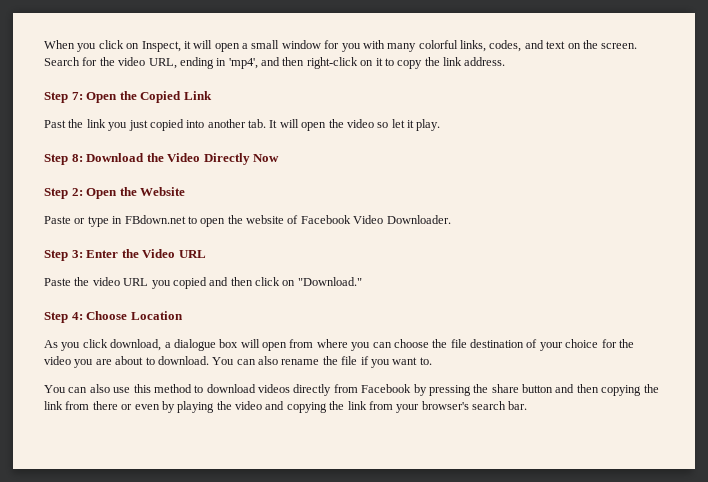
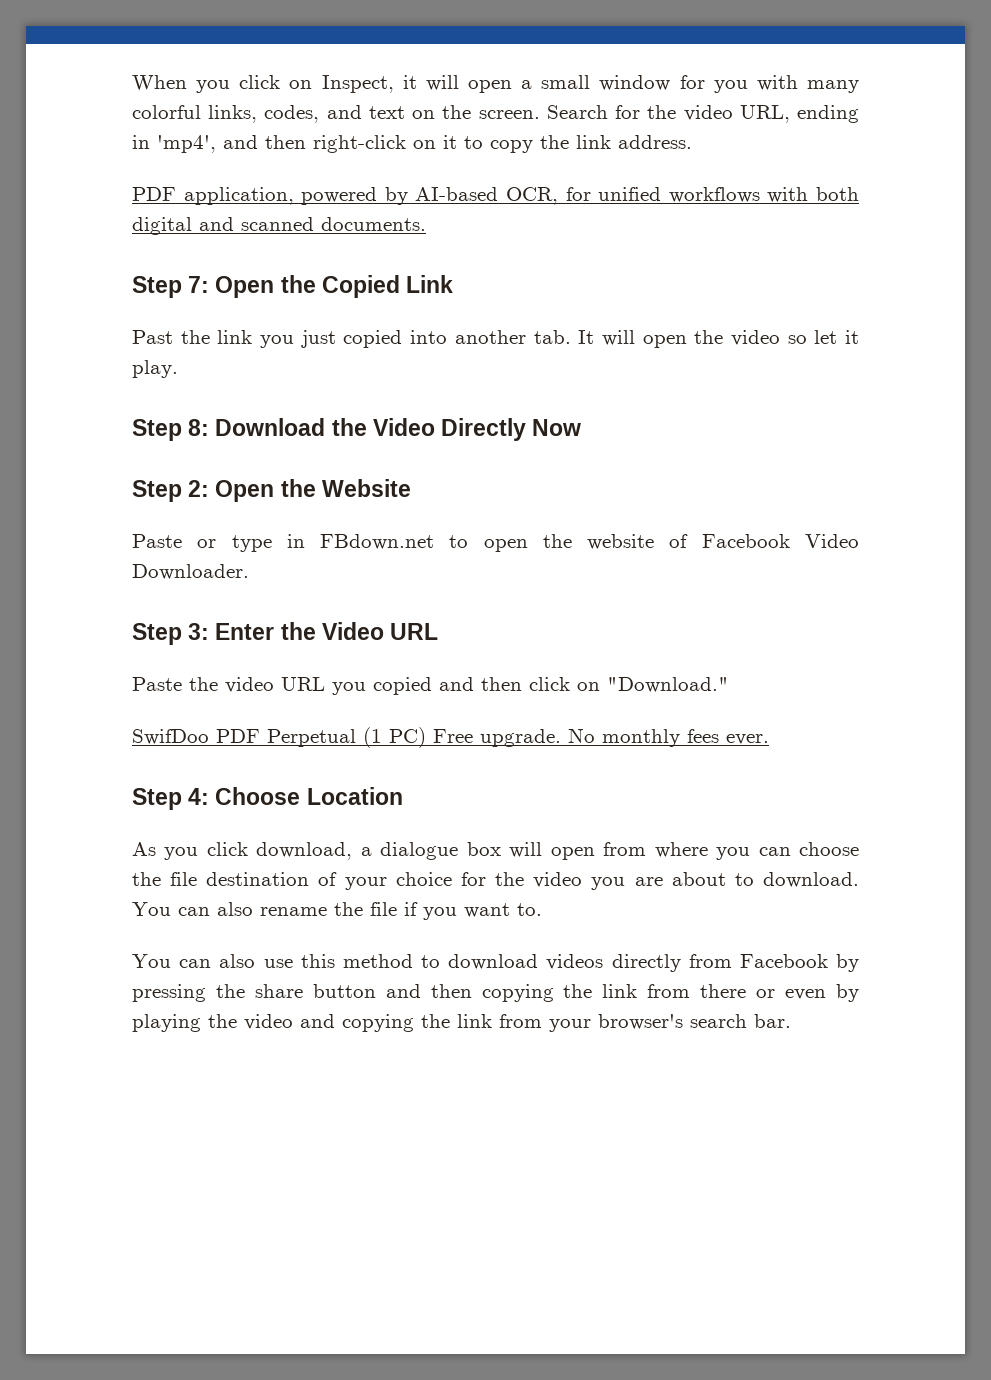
+ PDF application, powered by AI-based OCR, for unified workflows with both digital and scanned documents.
+ SwifDoo PDF Perpetual (1 PC) Free upgrade. No monthly fees ever.

